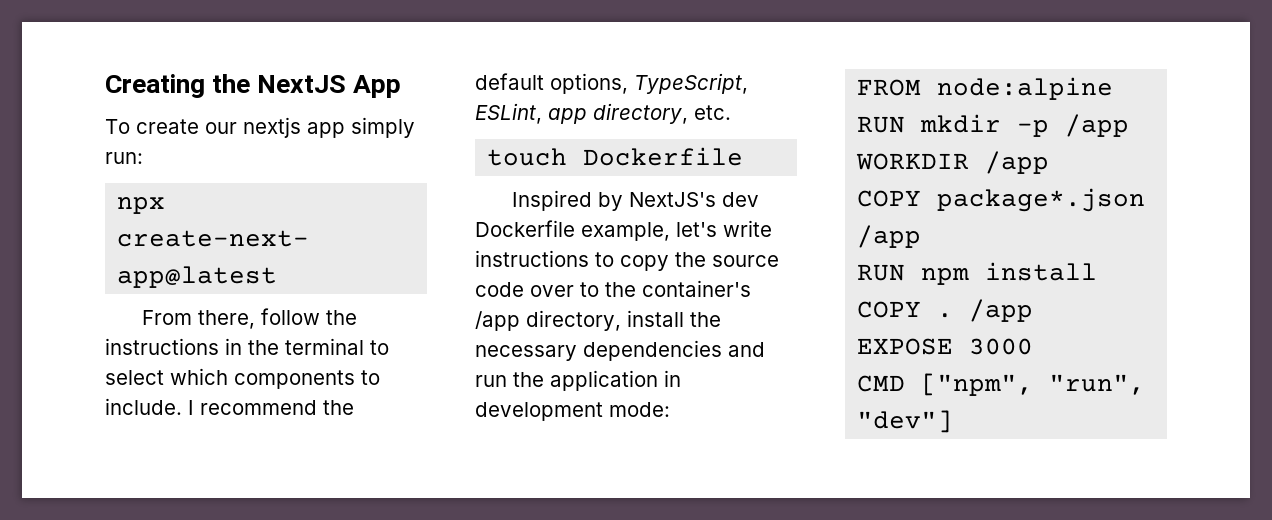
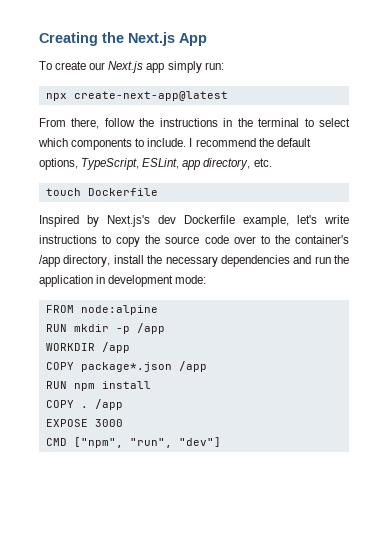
- Creating the NextJS App
+ Creating the Next.js App
- To create our nextjs app simply run:
+ To create our Next.js app simply run:
- Inspired by NextJS's dev Dockerfile example, let's write instructions to copy the source code over to the container's /app directory, install the necessary dependencies and run the application in development mode:
+ Inspired by Next.js's dev Dockerfile example, let's write instructions to copy the source code over to the container's /app directory, install the necessary dependencies and run the application in development mode:

